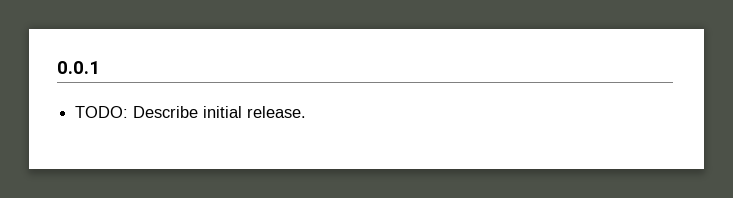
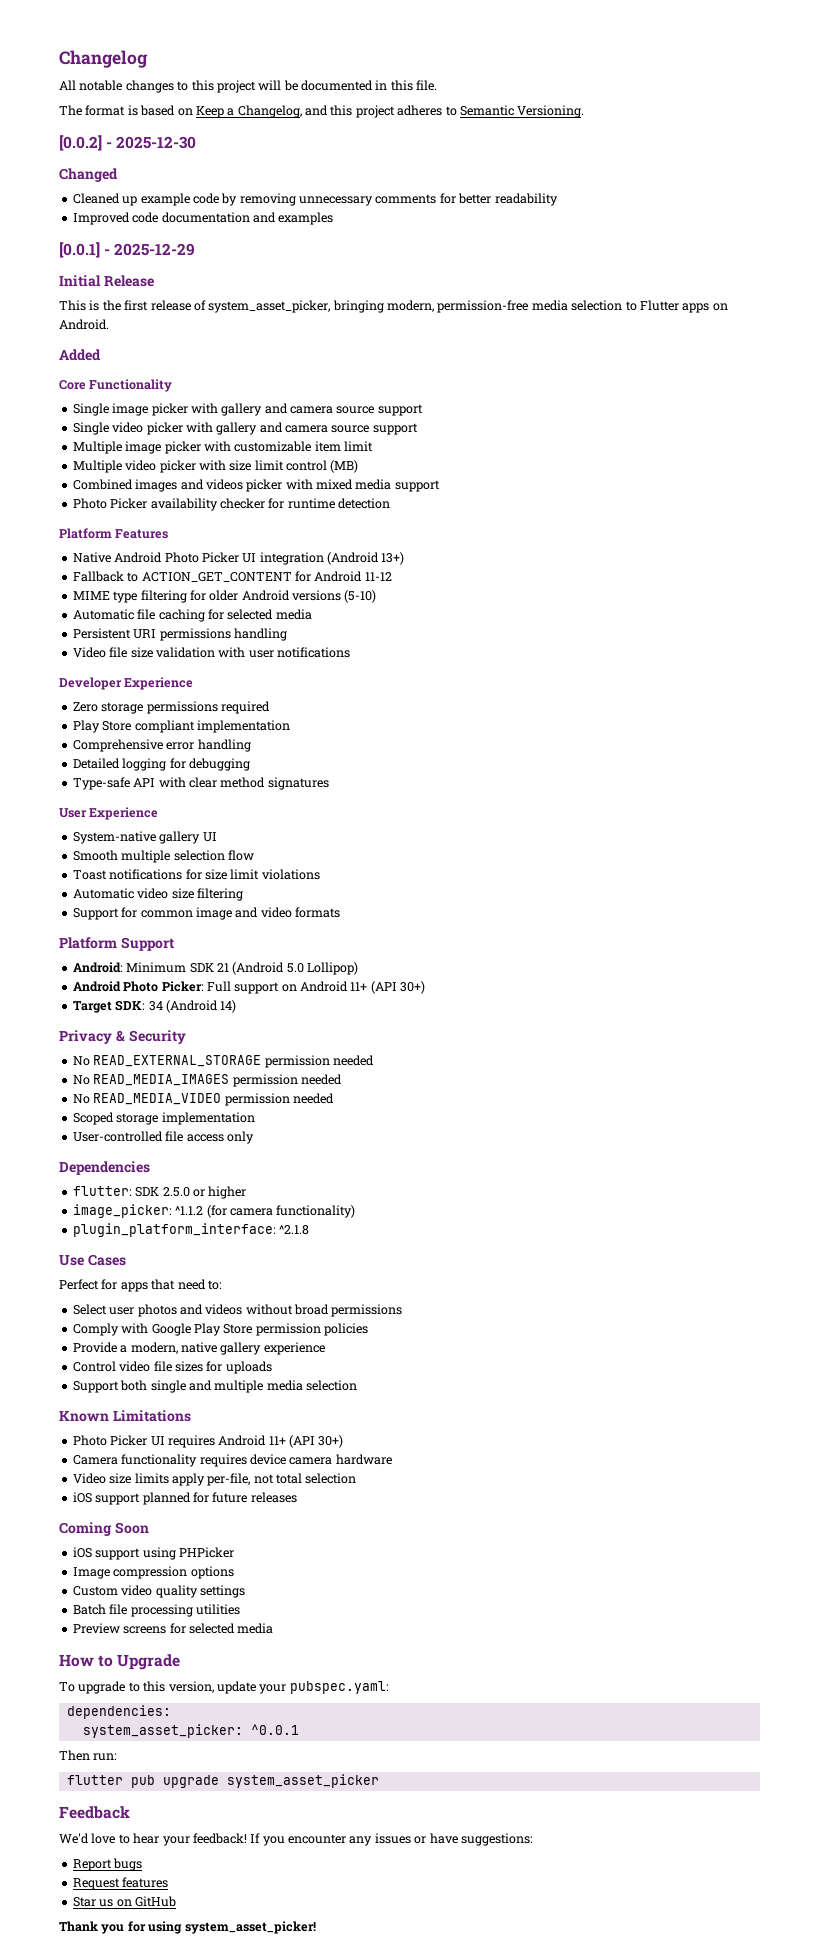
- 0.0.1
- TODO: Describe initial release.
+ Changelog
+ All notable changes to this project will be documented in this file.
+ The format is based on Keep a Changelog, and this project adheres to Semantic Versioning.
+ [0.0.2] - 2025-12-30
+ Changed
+ Cleaned up example code by removing unnecessary comments for better readability
+ Improved code documentation and examples
+ [0.0.1] - 2025-12-29
+ Initial Release
+ This is the first release of system_asset_picker, bringing modern, permission-free media selection to Flutter apps on Android.
+ Added
+ Core Functionality
+ Single image picker with gallery and camera source support
+ Single video picker with gallery and camera source support
+ Multiple image picker with customizable item limit
+ Multiple video picker with size limit control (MB)
+ Combined images and videos picker with mixed media support
+ Photo Picker availability checker for runtime detection
+ Platform Features
+ Native Android Photo Picker UI integration (Android 13+)
+ Fallback to ACTION_GET_CONTENT for Android 11-12
+ MIME type filtering for older Android versions (5-10)
+ Automatic file caching for selected media
+ Persistent URI permissions handling
+ Video file size validation with user notifications
+ Developer Experience
+ Zero storage permissions required
+ Play Store compliant implementation
+ Comprehensive error handling
+ Detailed logging for debugging
+ Type-safe API with clear method signatures
+ User Experience
+ System-native gallery UI
+ Smooth multiple selection flow
+ Toast notifications for size limit violations
+ Automatic video size filtering
+ Support for common image and video formats
+ Platform Support
+ Android: Minimum SDK 21 (Android 5.0 Lollipop)
+ Android Photo Picker: Full support on Android 11+ (API 30+)
+ Target SDK: 34 (Android 14)
+ Privacy & Security
+ No READ_EXTERNAL_STORAGE permission needed
+ No READ_MEDIA_IMAGES permission needed
+ No READ_MEDIA_VIDEO permission needed
+ Scoped storage implementation
+ User-controlled file access only
+ Dependencies
+ flutter: SDK 2.5.0 or higher
+ image_picker: ^1.1.2 (for camera functionality)
+ plugin_platform_interface: ^2.1.8
+ Use Cases
+ Perfect for apps that need to:
+ Select user photos and videos without broad permissions
+ Comply with Google Play Store permission policies
+ Provide a modern, native gallery experience
+ Control video file sizes for uploads
+ Support both single and multiple media selection
+ Known Limitations
+ Photo Picker UI requires Android 11+ (API 30+)
+ Camera functionality requires device camera hardware
+ Video size limits apply per-file, not total selection
+ iOS support planned for future releases
+ Coming Soon
+ iOS support using PHPicker
+ Image compression options
+ Custom video quality settings
+ Batch file processing utilities
+ Preview screens for selected media
+ How to Upgrade
+ To upgrade to this version, update your pubspec.yaml:
+ dependencies:
+ system_asset_picker: ^0.0.1
+ Then run:
+ flutter pub upgrade system_asset_picker
+ Feedback
+ We'd love to hear your feedback! If you encounter any issues or have suggestions:
+ Report bugs
+ Request features
+ Star us on GitHub
+ Thank you for using system_asset_picker!

